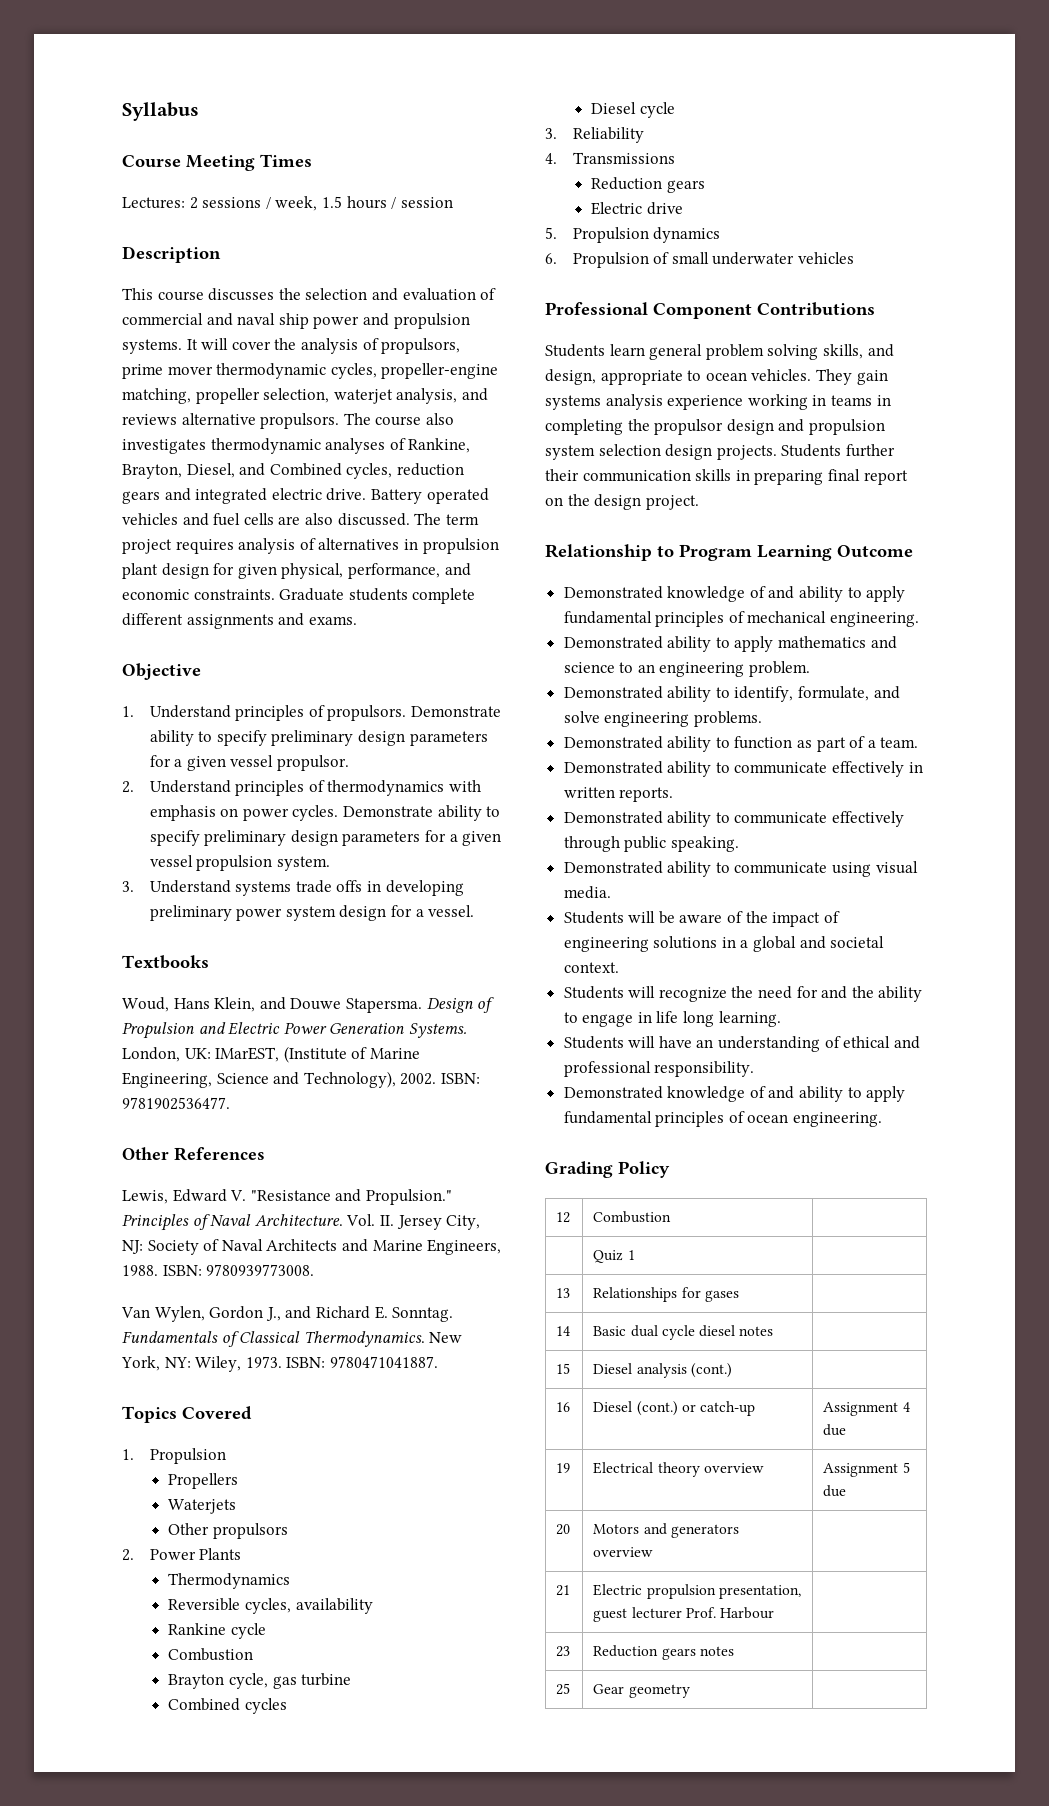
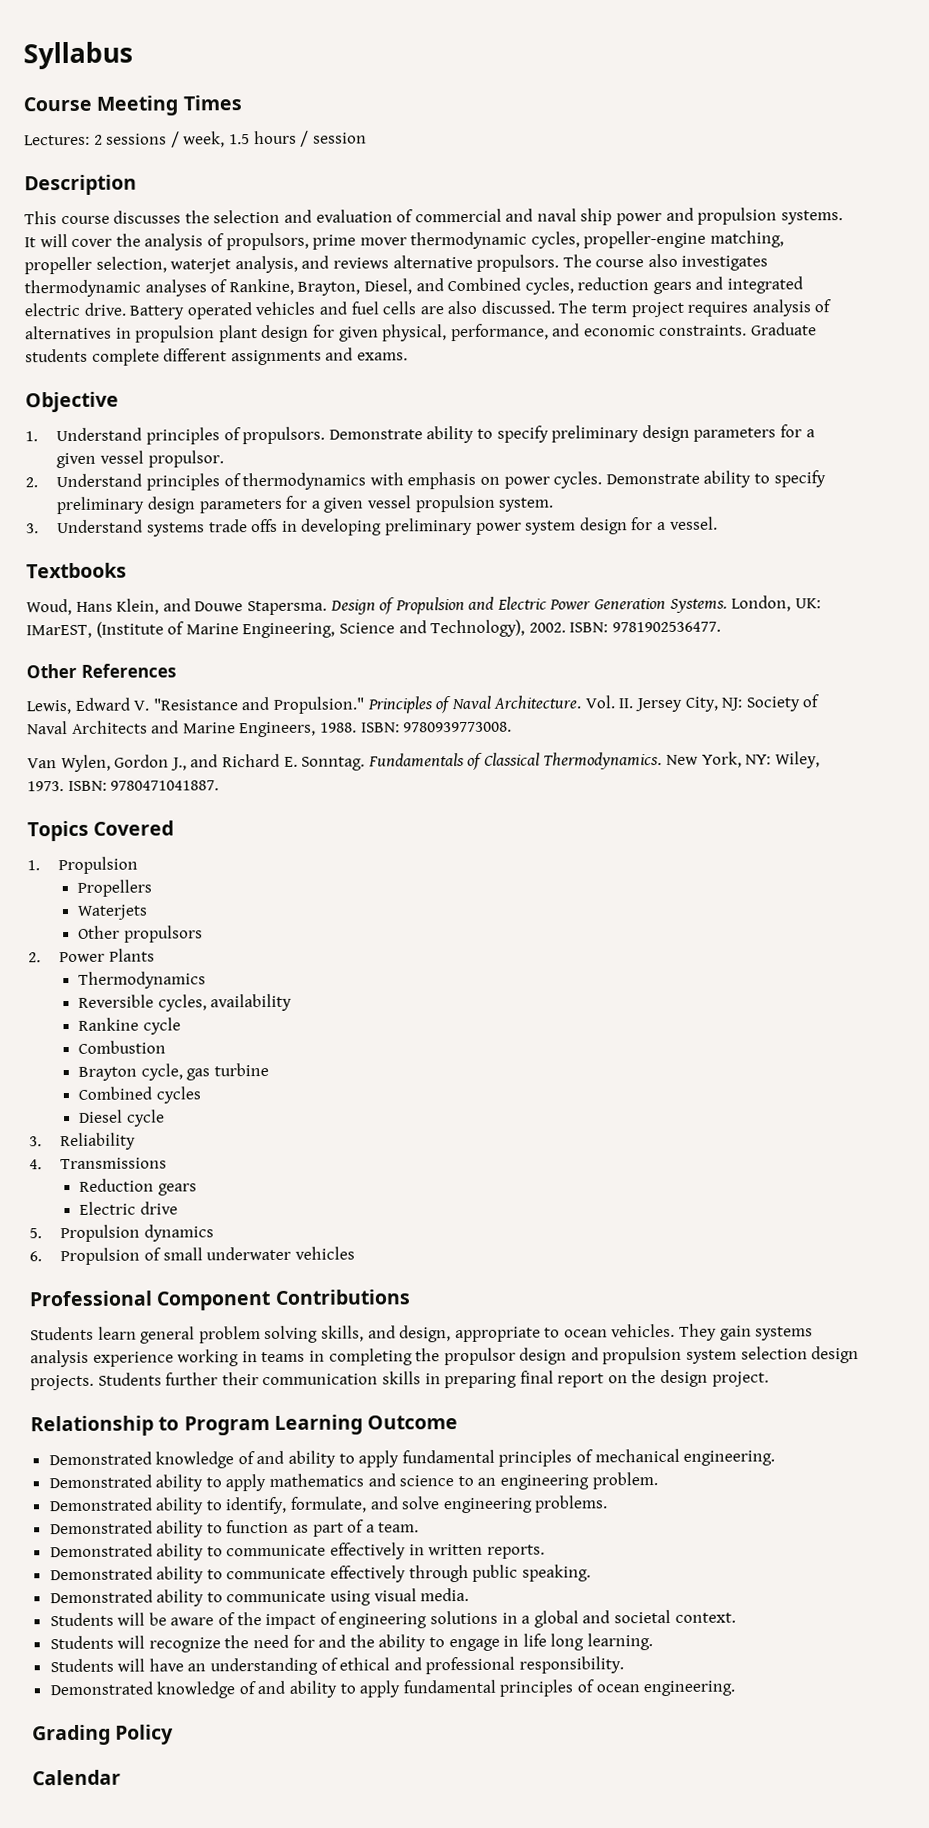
- 12 | Combustion |
- | Quiz 1 |
- 13 | Relationships for gases |
- 14 | Basic dual cycle diesel notes |
- 15 | Diesel analysis (cont.) |
- 16 | Diesel (cont.) or catch-up | Assignment 4 due
- 19 | Electrical theory overview | Assignment 5 due
- 20 | Motors and generators overview |
- 21 | Electric propulsion presentation, guest lecturer Prof. Harbour |
- 23 | Reduction gears notes |
- 25 | Gear geometry |
+ Calendar

